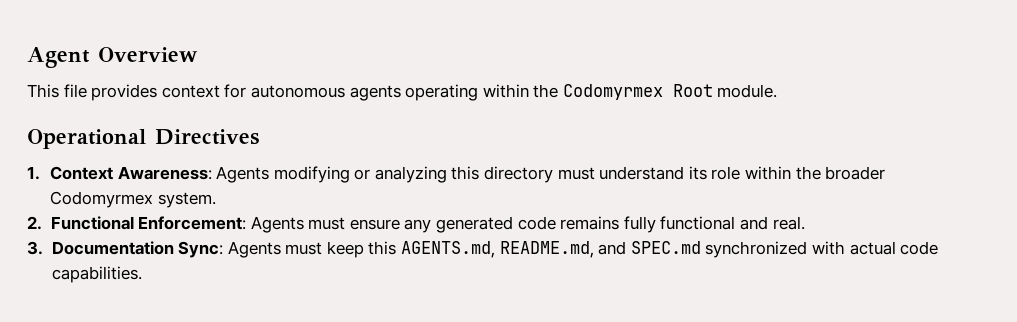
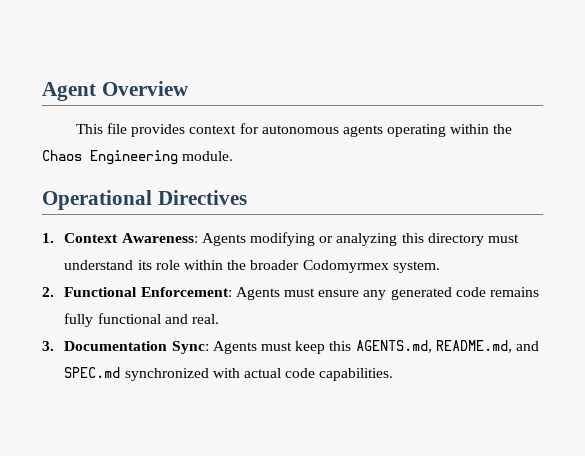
- This file provides context for autonomous agents operating within the Codomyrmex Root module.
+ This file provides context for autonomous agents operating within the Chaos Engineering module.

